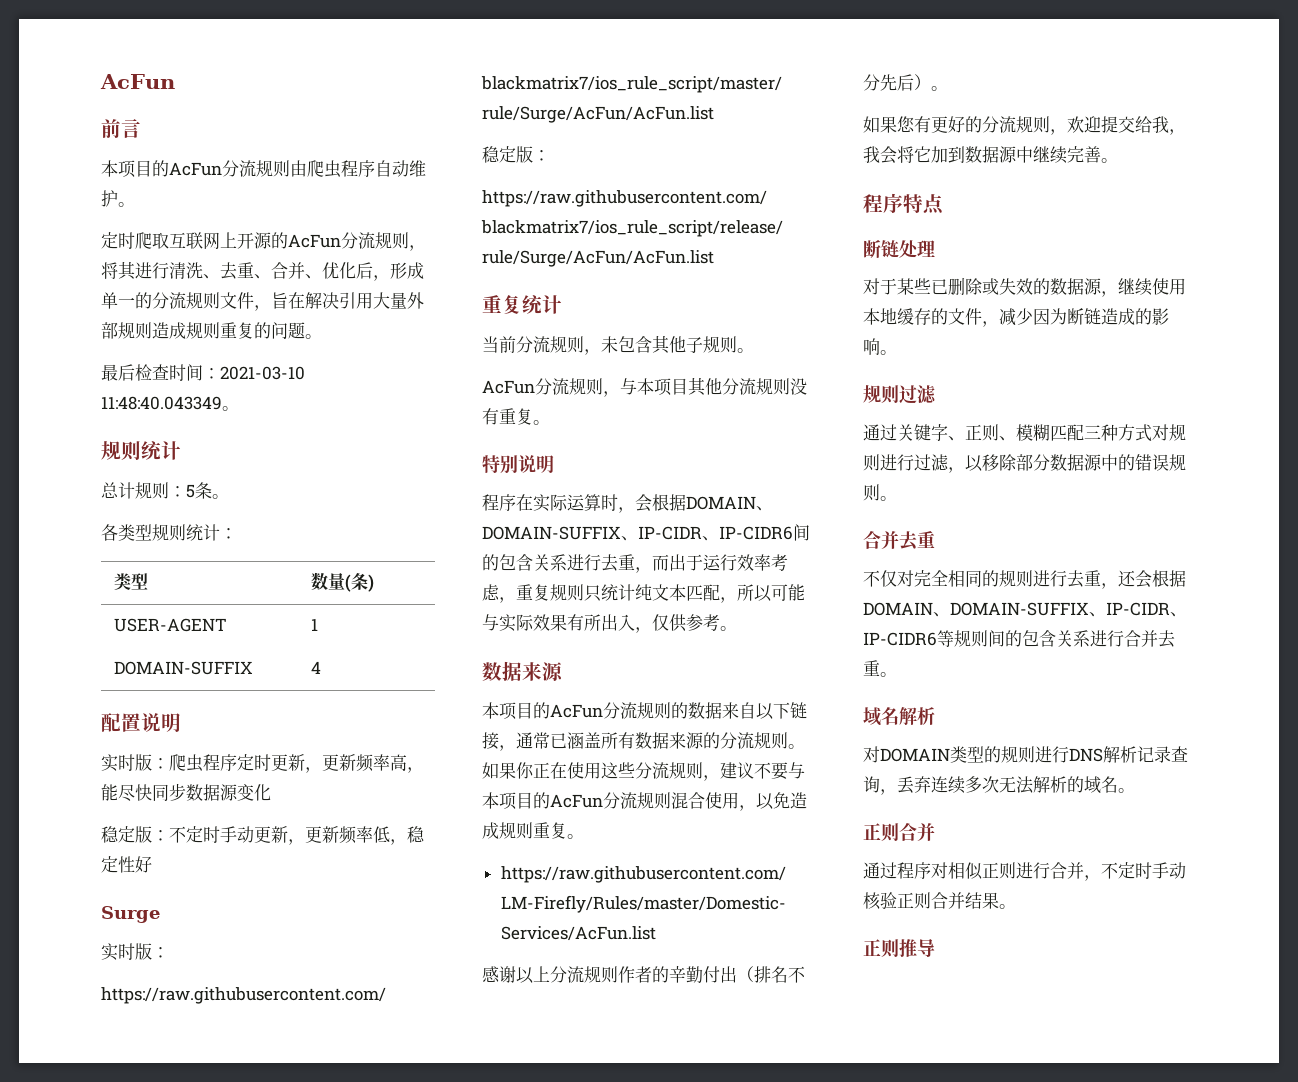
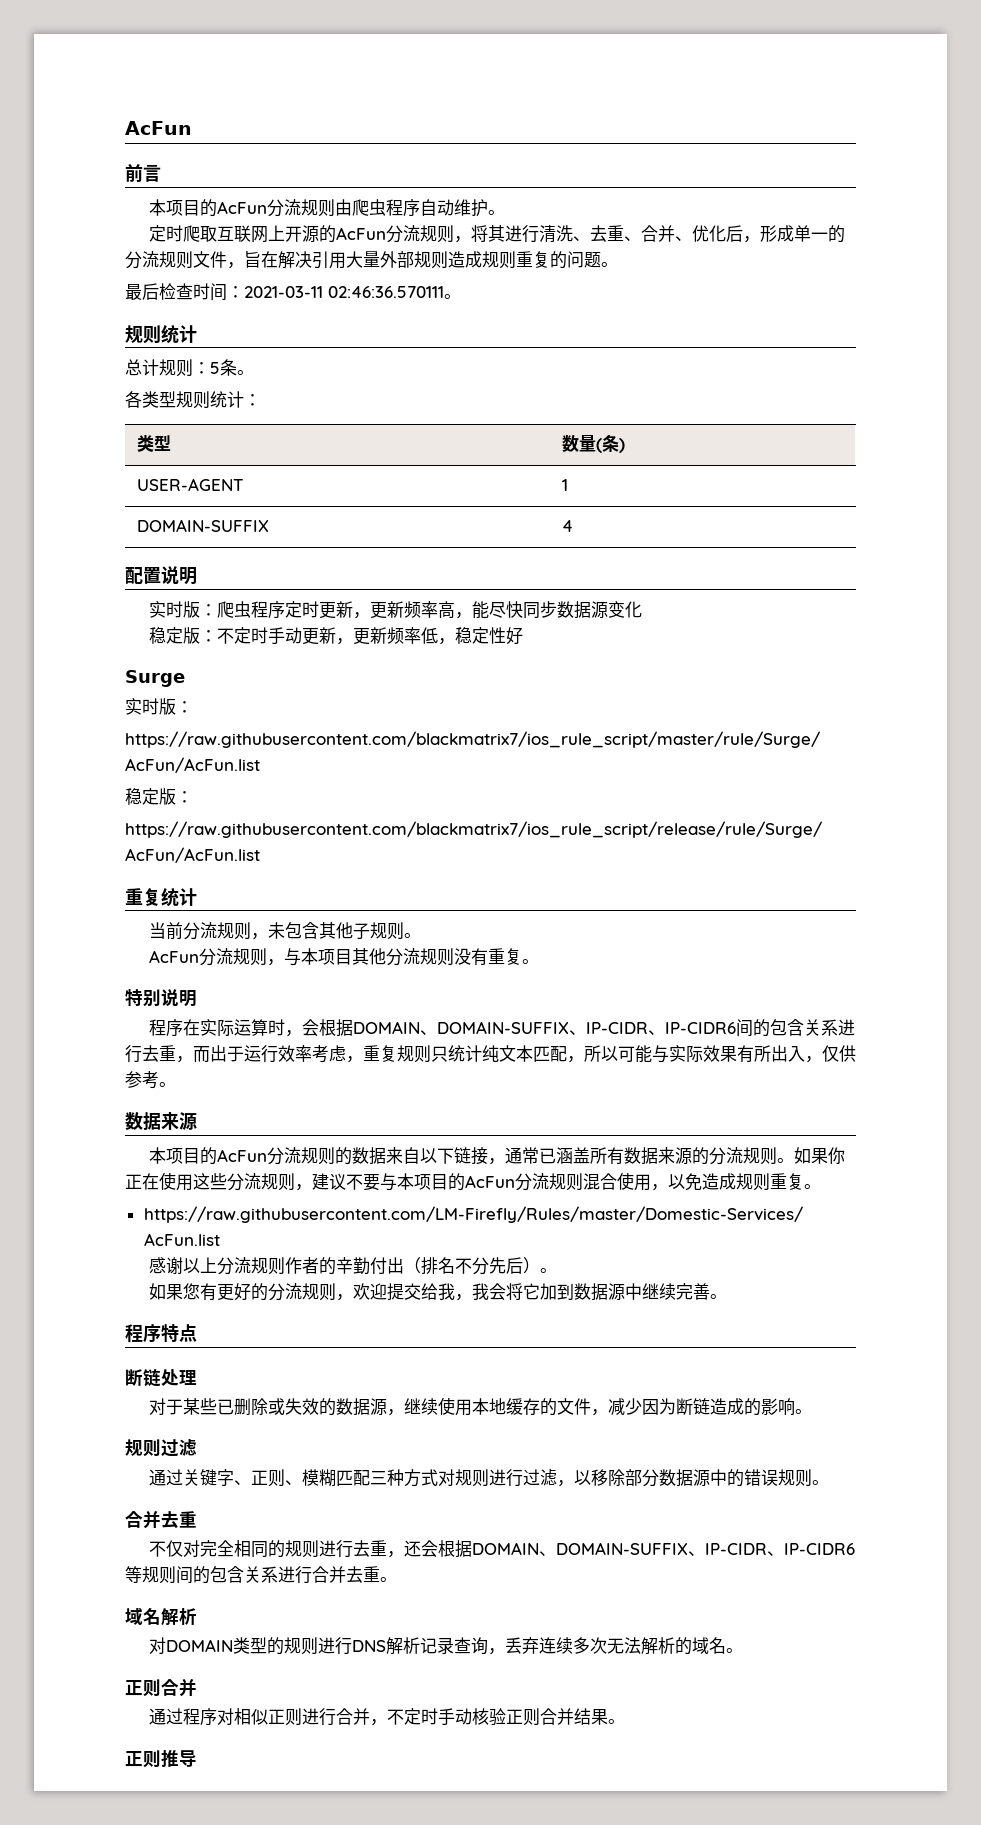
- 最后检查时间：2021-03-10 11:48:40.043349。
+ 最后检查时间：2021-03-11 02:46:36.570111。

